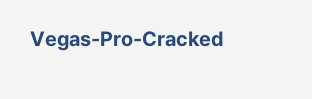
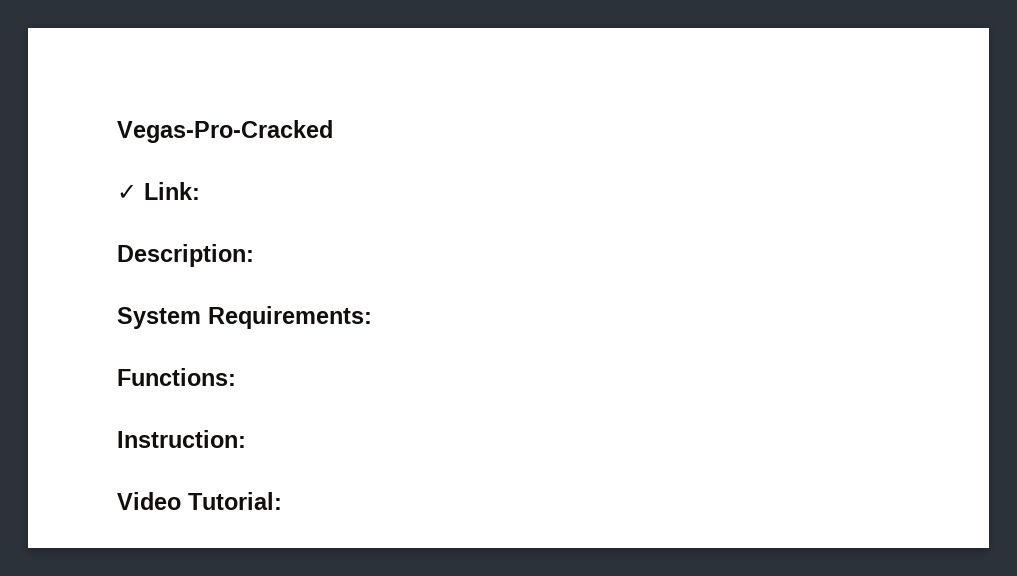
+ ✓ Link:
+ Description:
+ System Requirements:
+ Functions:
+ Instruction:
+ Video Tutorial:

